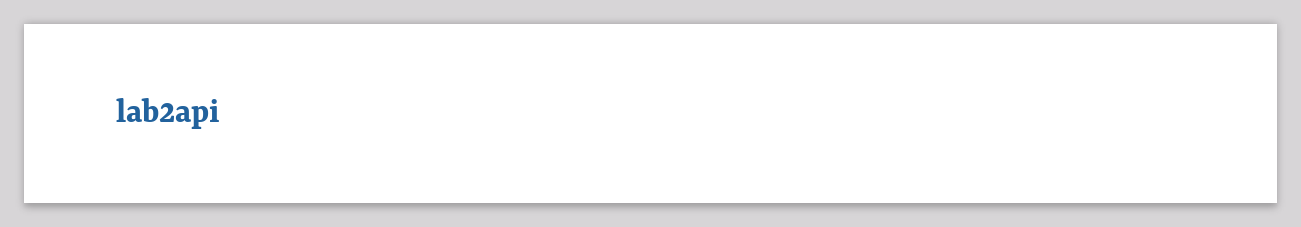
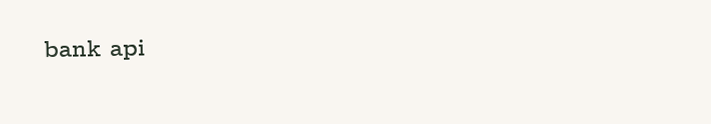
- lab2api
+ bank api

